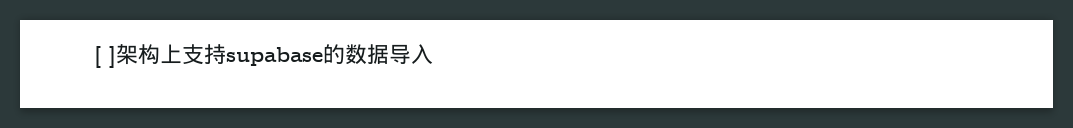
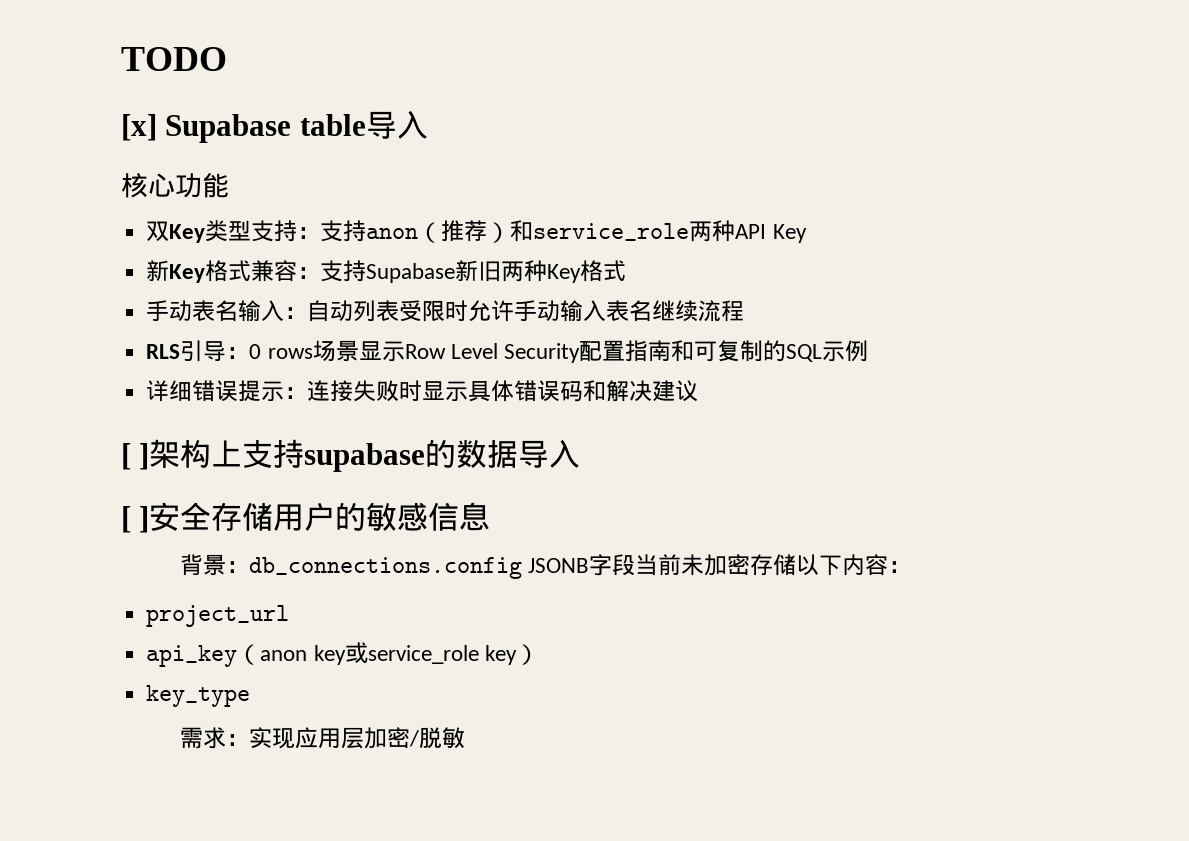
+ TODO
+ [x] Supabase table导入
+ 核心功能
+ 双Key类型支持：支持anon（推荐）和service_role两种API Key
+ 新Key格式兼容：支持Supabase新旧两种Key格式
+ 手动表名输入：自动列表受限时允许手动输入表名继续流程
+ RLS引导：0 rows场景显示Row Level Security配置指南和可复制的SQL示例
+ 详细错误提示：连接失败时显示具体错误码和解决建议
+ [ ]安全存储用户的敏感信息
+ 背景：db_connections.config JSONB字段当前未加密存储以下内容：
+ project_url
+ api_key（anon key或service_role key）
+ key_type
+ 需求：实现应用层加密/脱敏

